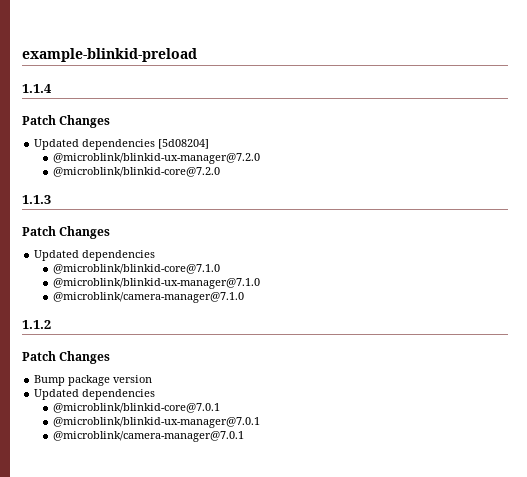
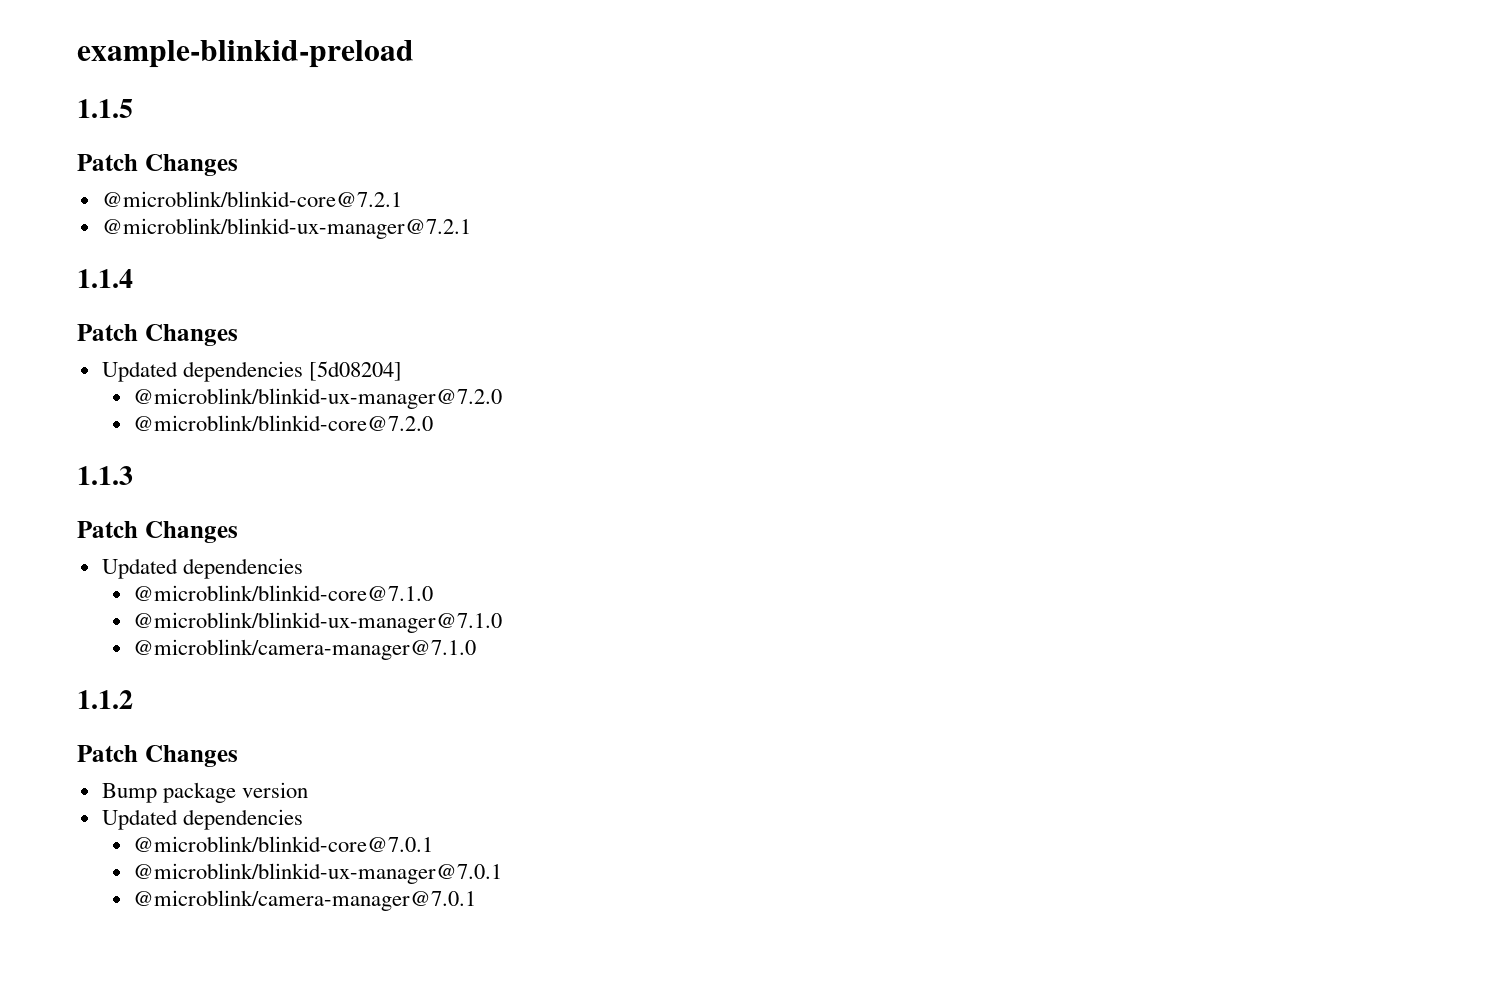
+ 1.1.5
+ Patch Changes
+ @microblink/blinkid-core@7.2.1
+ @microblink/blinkid-ux-manager@7.2.1

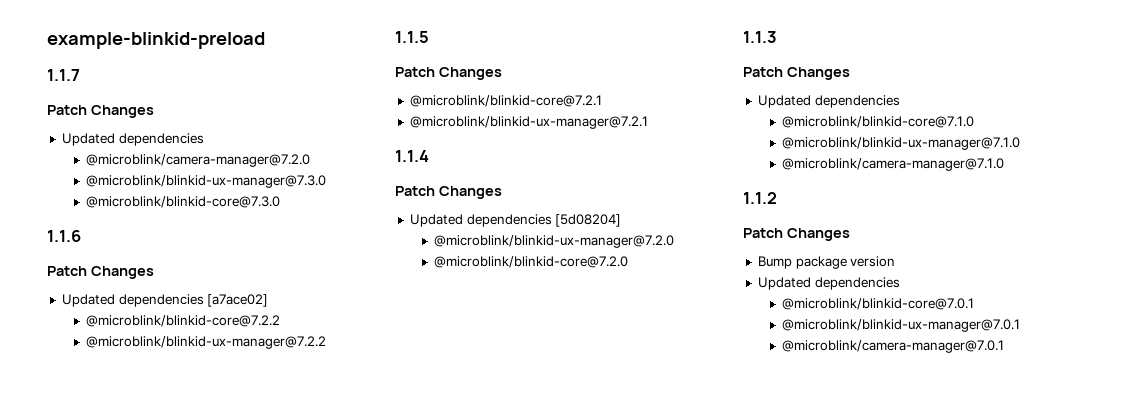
+ 1.1.7
+ Patch Changes
+ Updated dependencies
+ @microblink/camera-manager@7.2.0
+ @microblink/blinkid-ux-manager@7.3.0
+ @microblink/blinkid-core@7.3.0
+ 1.1.6
+ Patch Changes
+ Updated dependencies [a7ace02]
+ @microblink/blinkid-core@7.2.2
+ @microblink/blinkid-ux-manager@7.2.2

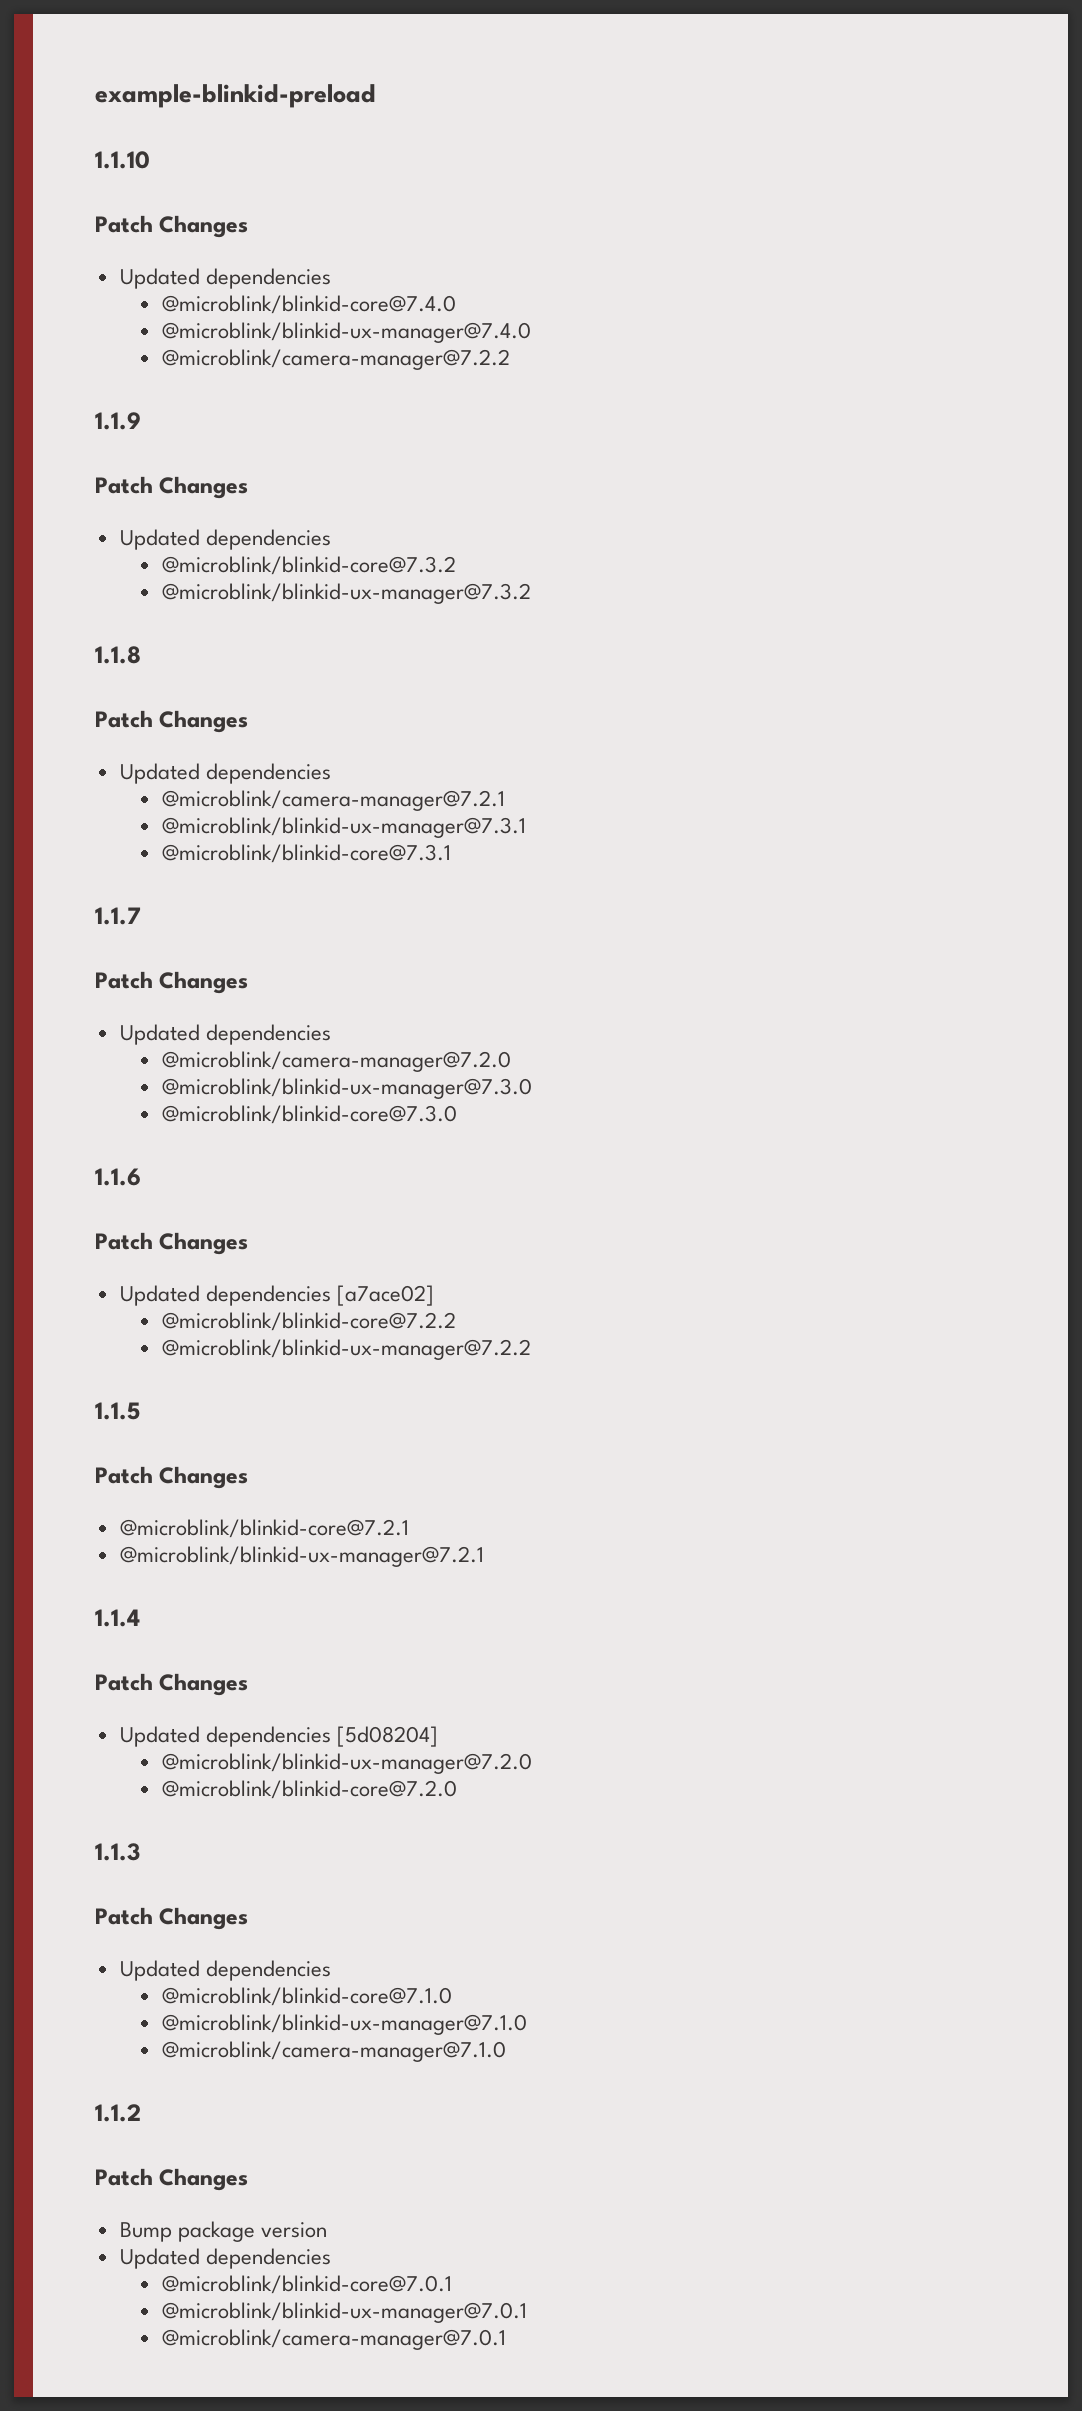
+ 1.1.10
+ Patch Changes
+ Updated dependencies
+ @microblink/blinkid-core@7.4.0
+ @microblink/blinkid-ux-manager@7.4.0
+ @microblink/camera-manager@7.2.2
+ 1.1.9
+ Patch Changes
+ Updated dependencies
+ @microblink/blinkid-core@7.3.2
+ @microblink/blinkid-ux-manager@7.3.2
+ 1.1.8
+ Patch Changes
+ Updated dependencies
+ @microblink/camera-manager@7.2.1
+ @microblink/blinkid-ux-manager@7.3.1
+ @microblink/blinkid-core@7.3.1

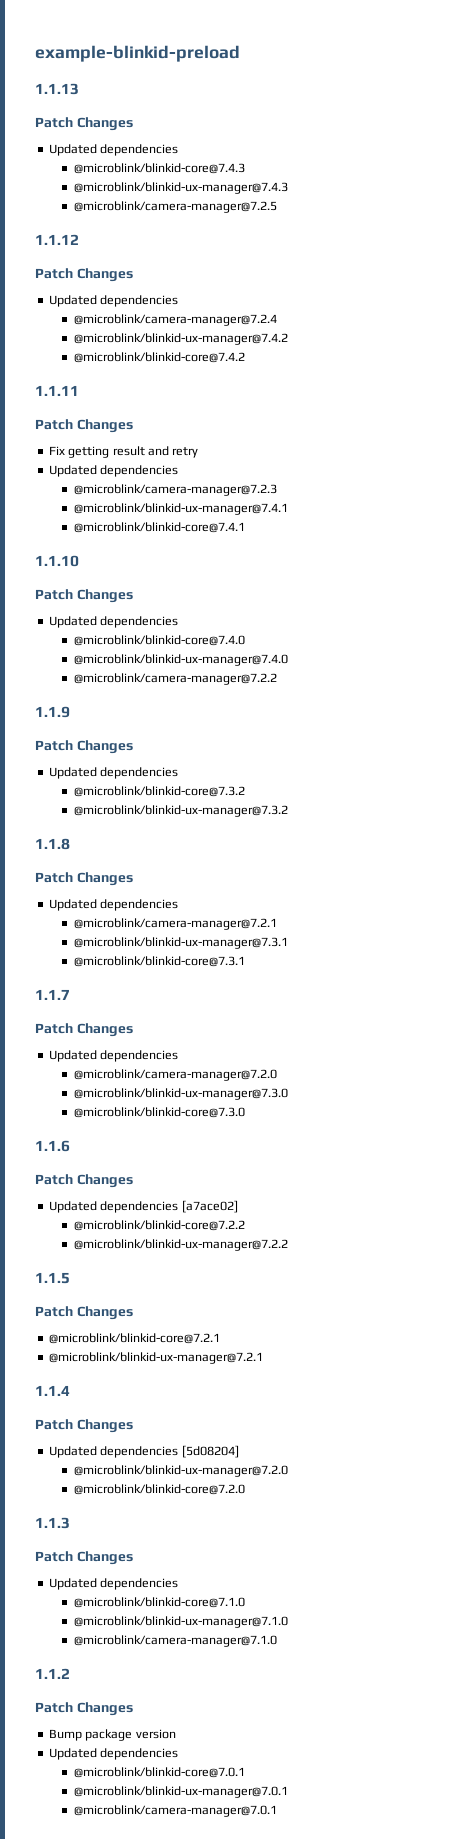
+ 1.1.13
+ Patch Changes
+ Updated dependencies
+ @microblink/blinkid-core@7.4.3
+ @microblink/blinkid-ux-manager@7.4.3
+ @microblink/camera-manager@7.2.5
+ 1.1.12
+ Patch Changes
+ Updated dependencies
+ @microblink/camera-manager@7.2.4
+ @microblink/blinkid-ux-manager@7.4.2
+ @microblink/blinkid-core@7.4.2
+ 1.1.11
+ Patch Changes
+ Fix getting result and retry
+ Updated dependencies
+ @microblink/camera-manager@7.2.3
+ @microblink/blinkid-ux-manager@7.4.1
+ @microblink/blinkid-core@7.4.1

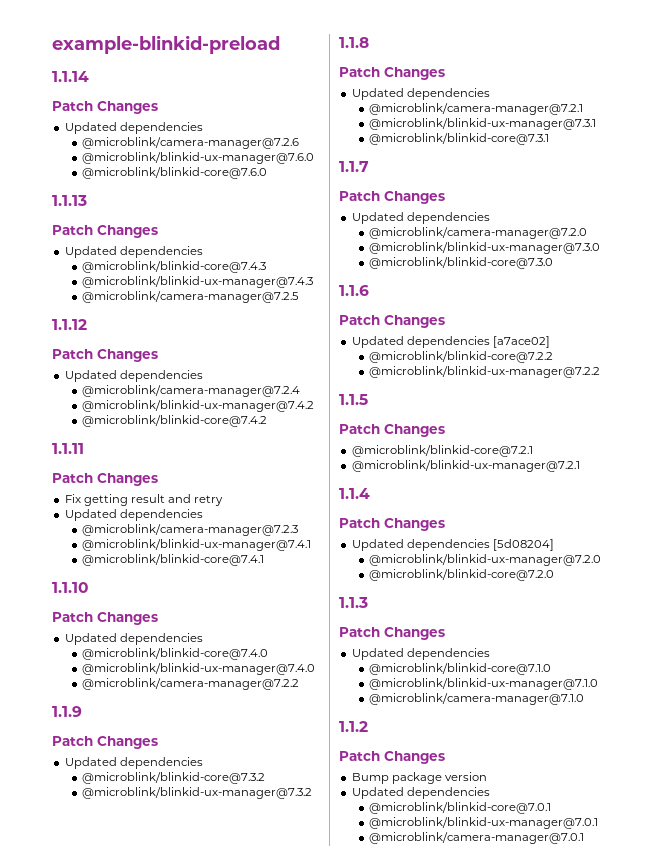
+ 1.1.14
+ Patch Changes
+ Updated dependencies
+ @microblink/camera-manager@7.2.6
+ @microblink/blinkid-ux-manager@7.6.0
+ @microblink/blinkid-core@7.6.0

